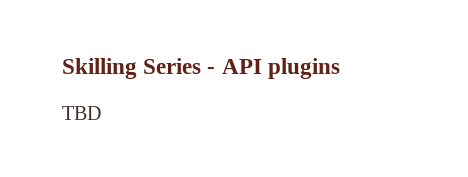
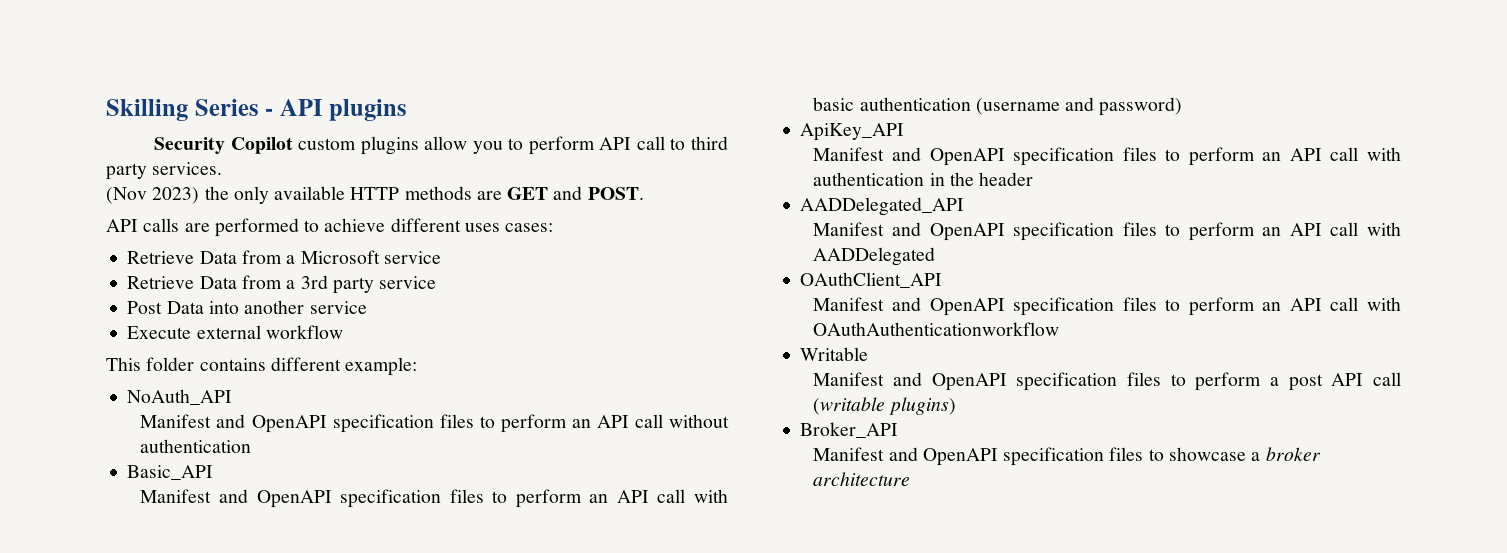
- TBD
+ Security Copilot custom plugins allow you to perform API call to third party services.
+ (Nov 2023) the only available HTTP methods are GET and POST.
+ API calls are performed to achieve different uses cases:
+ Retrieve Data from a Microsoft service
+ Retrieve Data from a 3rd party service
+ Post Data into another service
+ Execute external workflow
+ This folder contains different example:
+ NoAuth_API
+ Manifest and OpenAPI specification files to perform an API call without authentication
+ Basic_API
+ Manifest and OpenAPI specification files to perform an API call with basic authentication (username and password)
+ ApiKey_API
+ Manifest and OpenAPI specification files to perform an API call with authentication in the header
+ AADDelegated_API
+ Manifest and OpenAPI specification files to perform an API call with AADDelegated
+ OAuthClient_API
+ Manifest and OpenAPI specification files to perform an API call with OAuthAuthenticationworkflow
+ Writable
+ Manifest and OpenAPI specification files to perform a post API call (writable plugins)
+ Broker_API
+ Manifest and OpenAPI specification files to showcase a broker architecture

